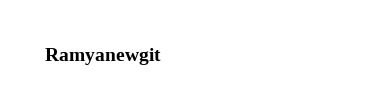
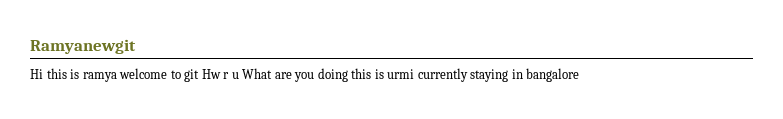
+ Hi this is ramya welcome to git Hw r u What are you doing this is urmi currently staying in bangalore

